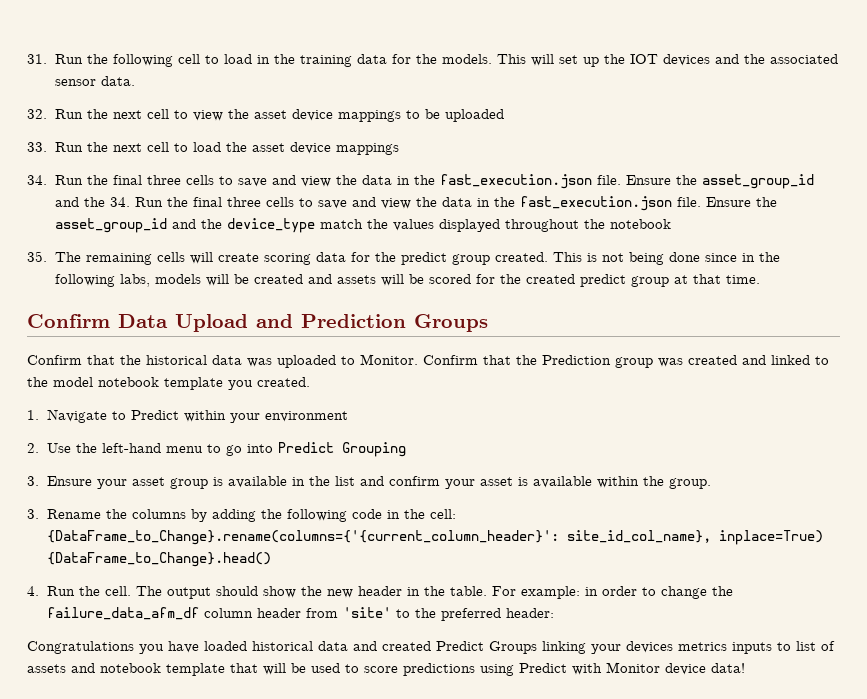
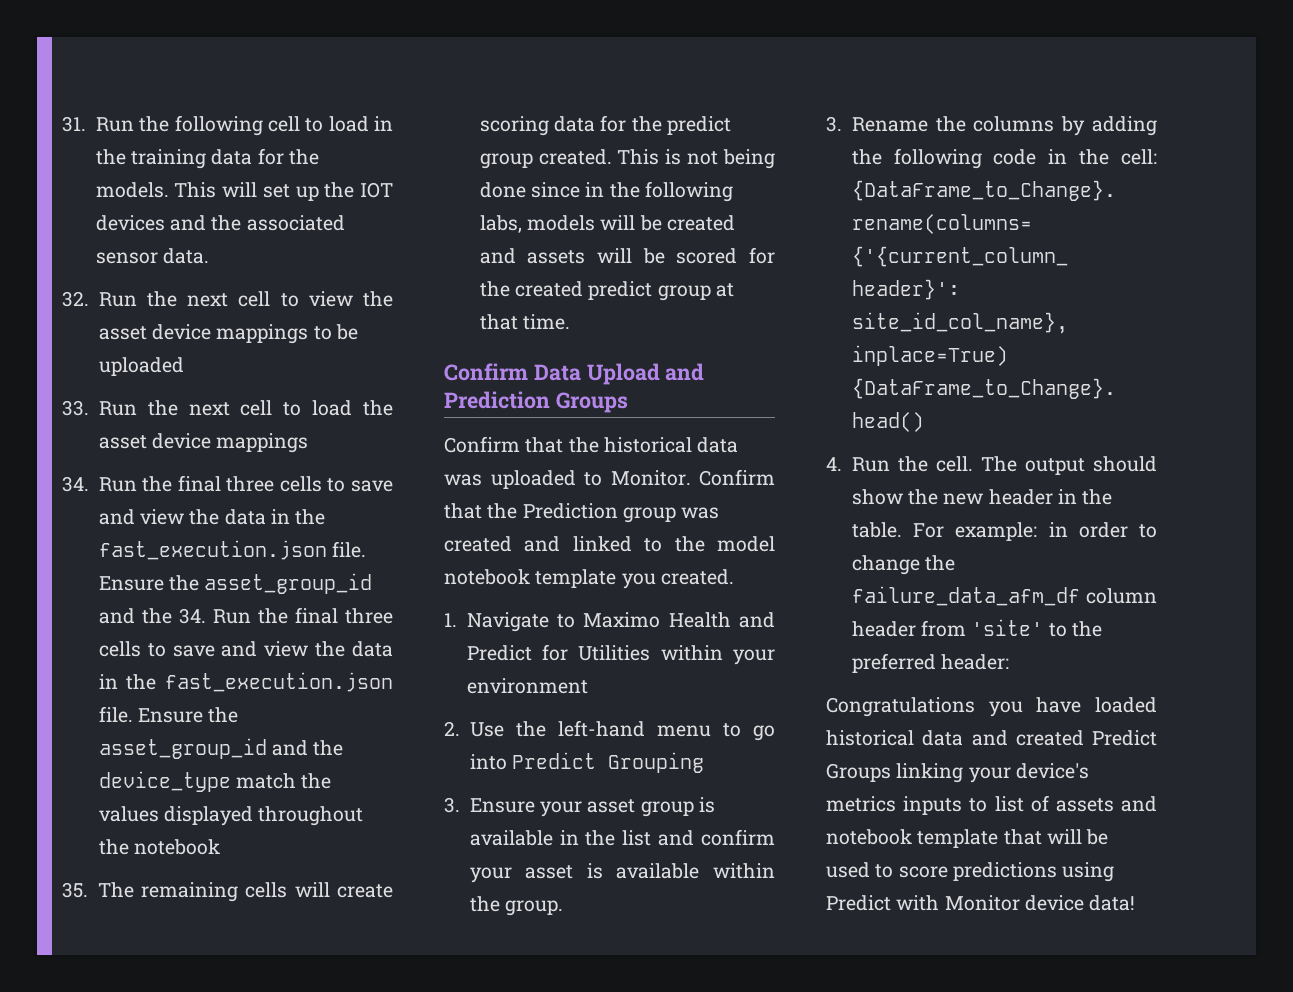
- 1. Navigate to Predict within your environment
+ 1. Navigate to Maximo Health and Predict for Utilities within your environment
- Congratulations you have loaded historical data and created Predict Groups linking your devices metrics inputs to list of assets and notebook template that will be used to score predictions using Predict with Monitor device data!
+ Congratulations you have loaded historical data and created Predict Groups linking your device's metrics inputs to list of assets and notebook template that will be used to score predictions using Predict with Monitor device data!

